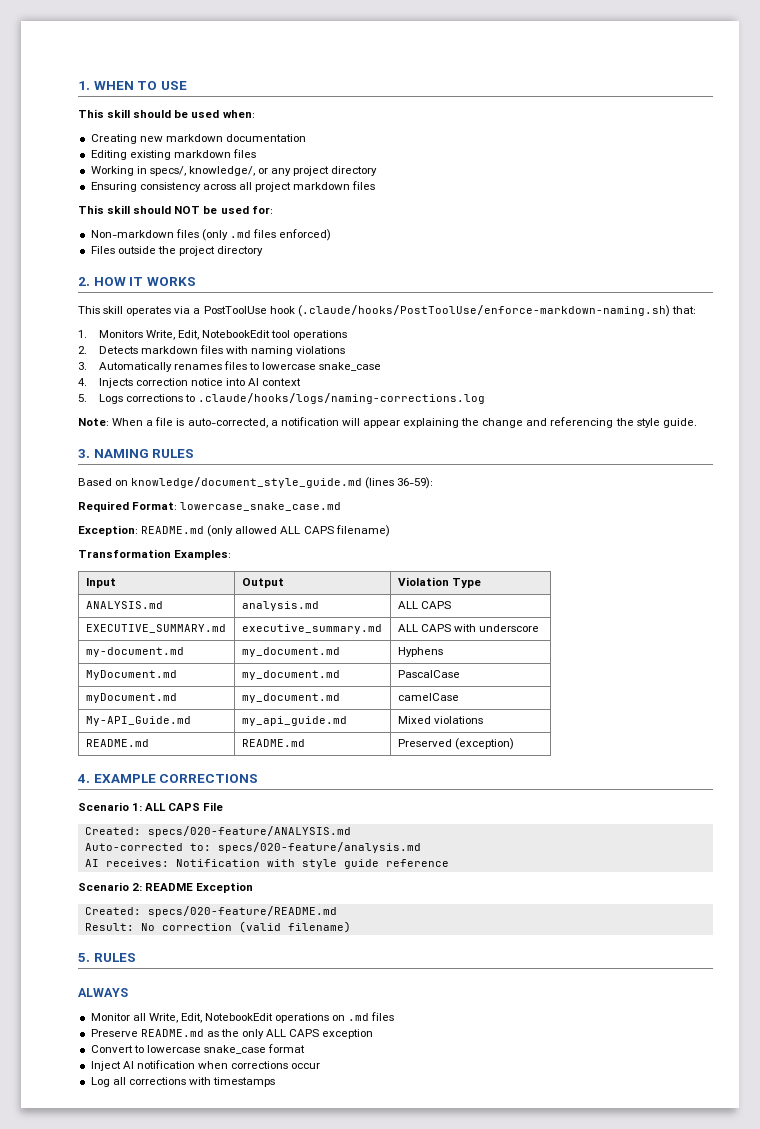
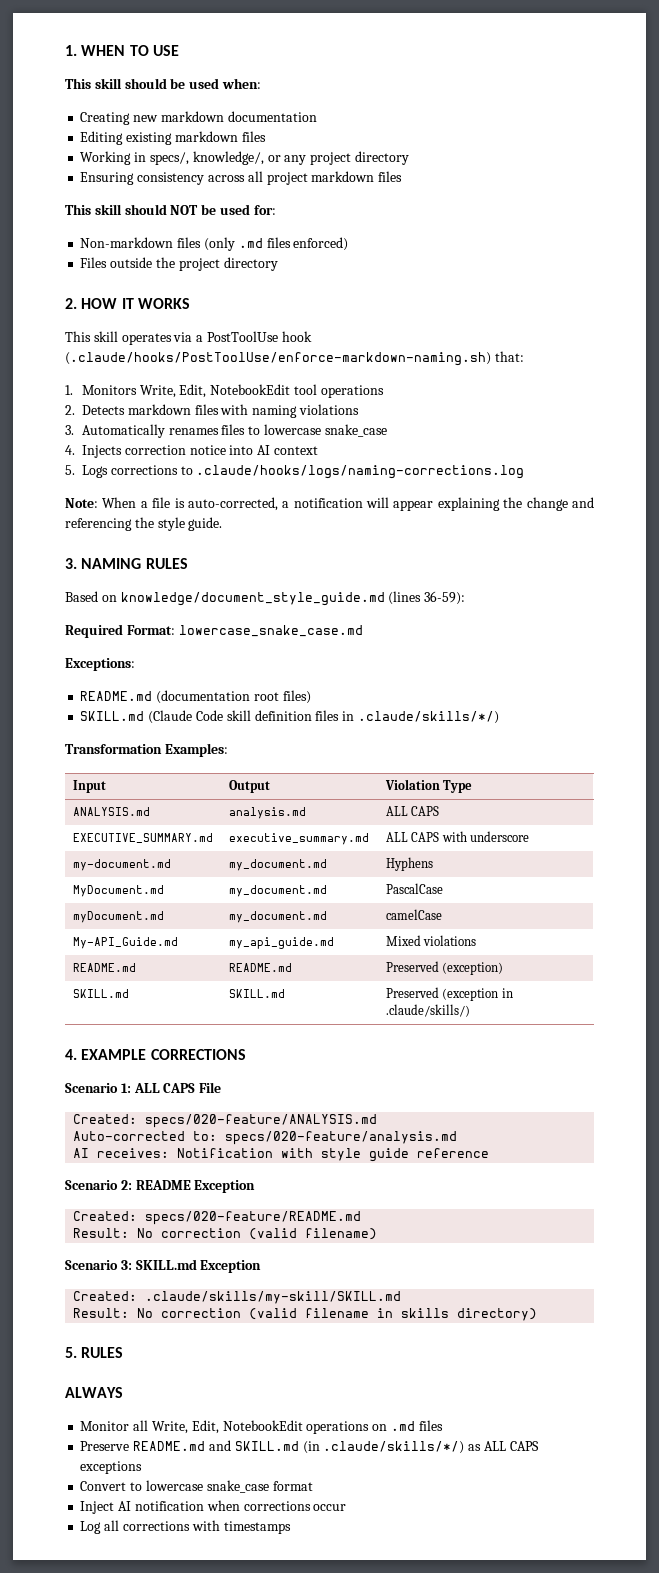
- Exception: README.md (only allowed ALL CAPS filename)
+ Exceptions:
+ README.md (documentation root files)
+ SKILL.md (Claude Code skill definition files in .claude/skills/*/)
+ SKILL.md | SKILL.md | Preserved (exception in .claude/skills/)
+ Scenario 3: SKILL.md Exception
+ Created: .claude/skills/my-skill/SKILL.md
+ Result: No correction (valid filename in skills directory)
- Preserve README.md as the only ALL CAPS exception
+ Preserve README.md and SKILL.md (in .claude/skills/*/) as ALL CAPS exceptions

